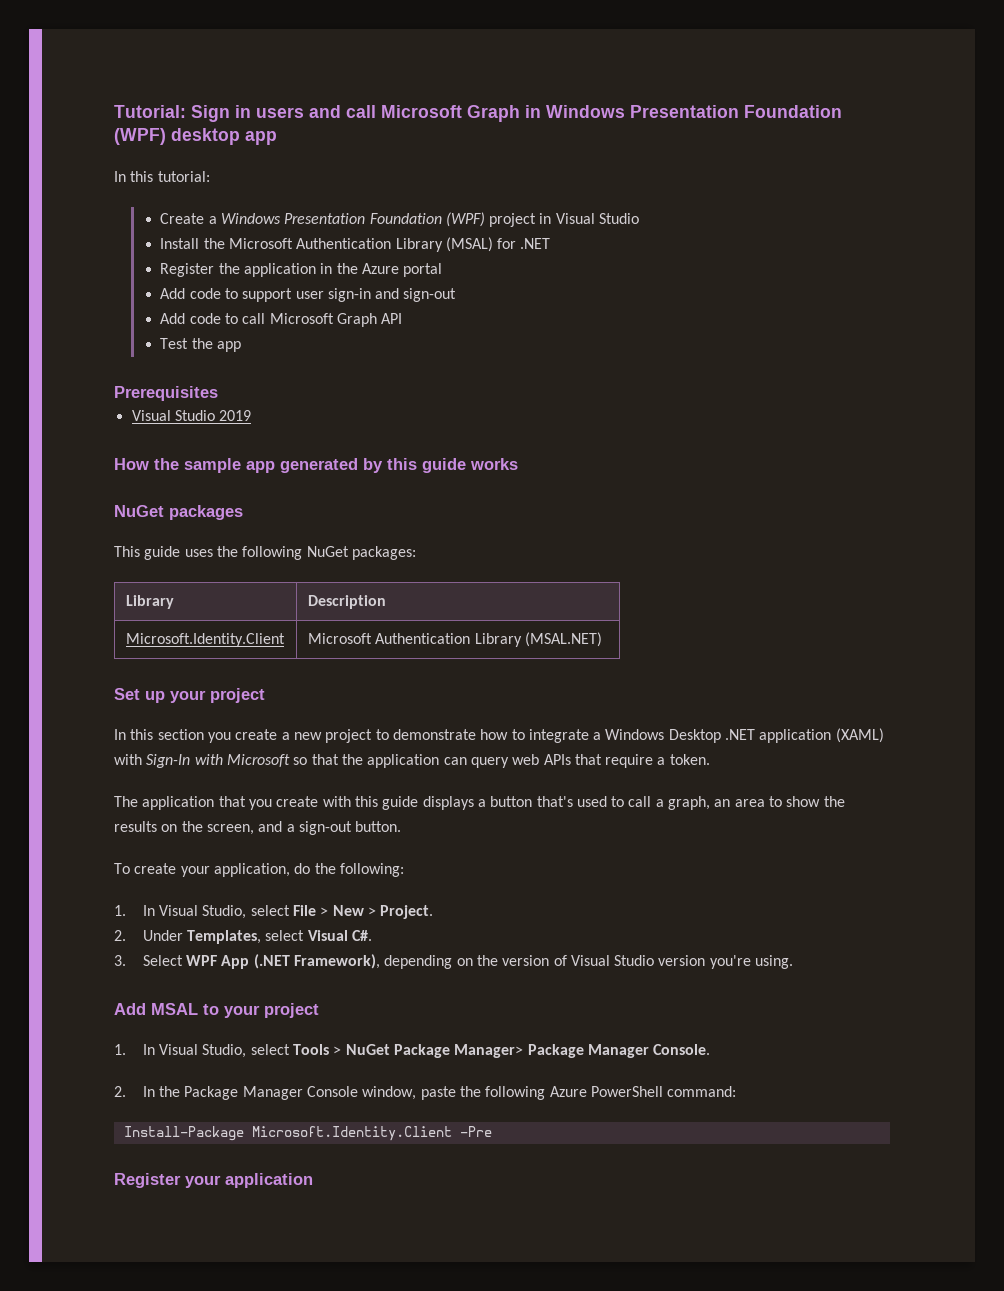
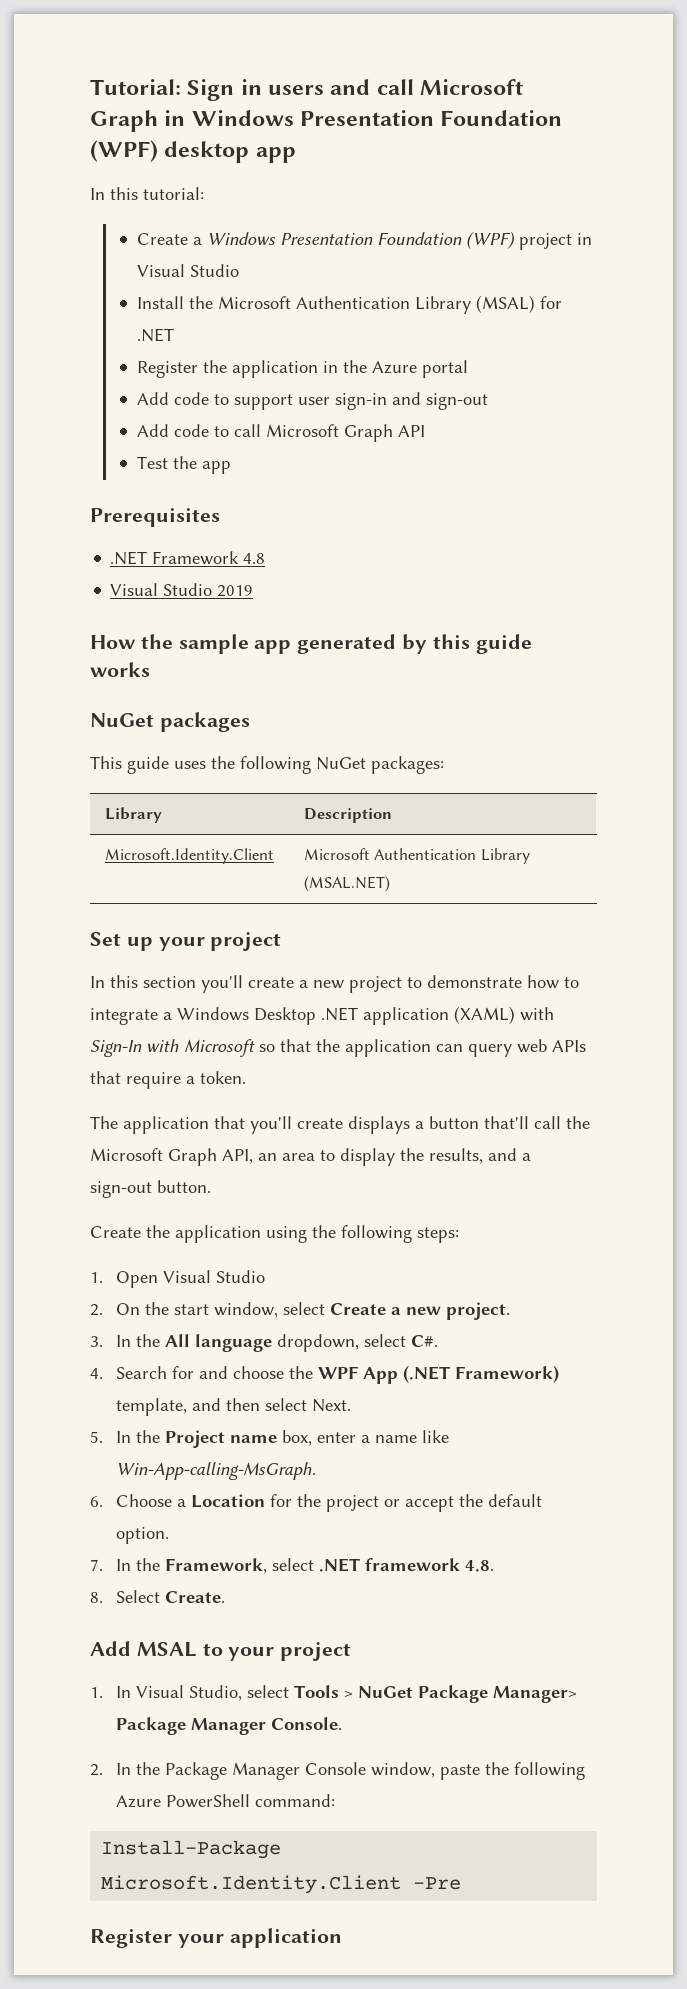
+ .NET Framework 4.8
- In this section you create a new project to demonstrate how to integrate a Windows Desktop .NET application (XAML) with Sign-In with Microsoft so that the application can query web APIs that require a token.
+ In this section you'll create a new project to demonstrate how to integrate a Windows Desktop .NET application (XAML) with Sign-In with Microsoft so that the application can query web APIs that require a token.
- The application that you create with this guide displays a button that's used to call a graph, an area to show the results on the screen, and a sign-out button.
- To create your application, do the following:
- 1. In Visual Studio, select File > New > Project.
- 2. Under Templates, select Visual C#.
- 3. Select WPF App (.NET Framework), depending on the version of Visual Studio version you're using.
+ The application that you'll create displays a button that'll call the Microsoft Graph API, an area to display the results, and a sign-out button.
+ Create the application using the following steps:
+ 1. Open Visual Studio
+ 2. On the start window, select Create a new project.
+ 3. In the All language dropdown, select C#.
+ 4. Search for and choose the WPF App (.NET Framework) template, and then select Next.
+ 5. In the Project name box, enter a name like Win-App-calling-MsGraph.
+ 6. Choose a Location for the project or accept the default option.
+ 7. In the Framework, select .NET framework 4.8.
+ 8. Select Create.

